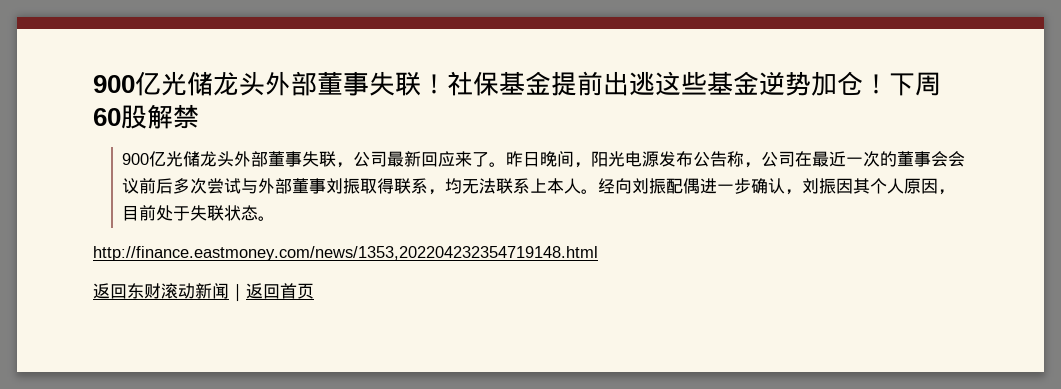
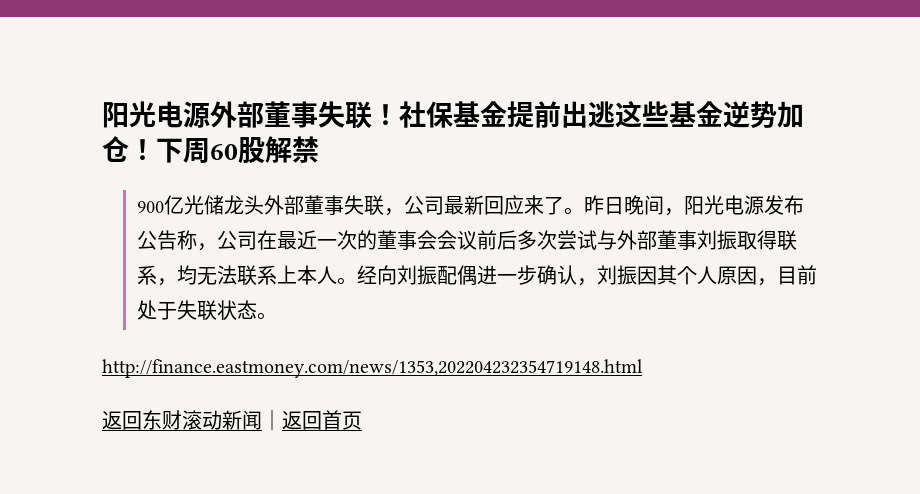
- 900亿光储龙头外部董事失联！
+ 阳光电源外部董事失联！

